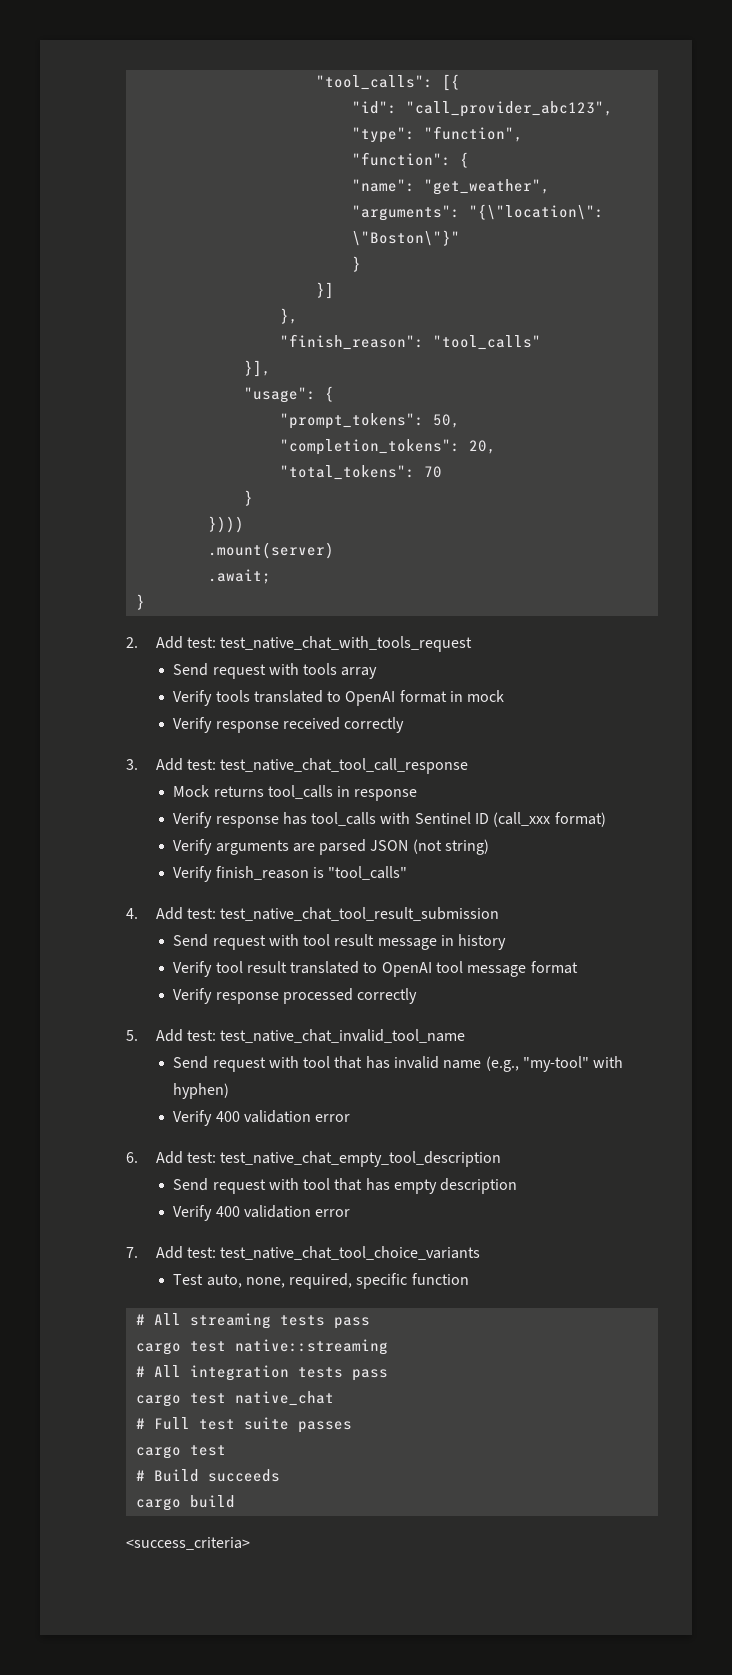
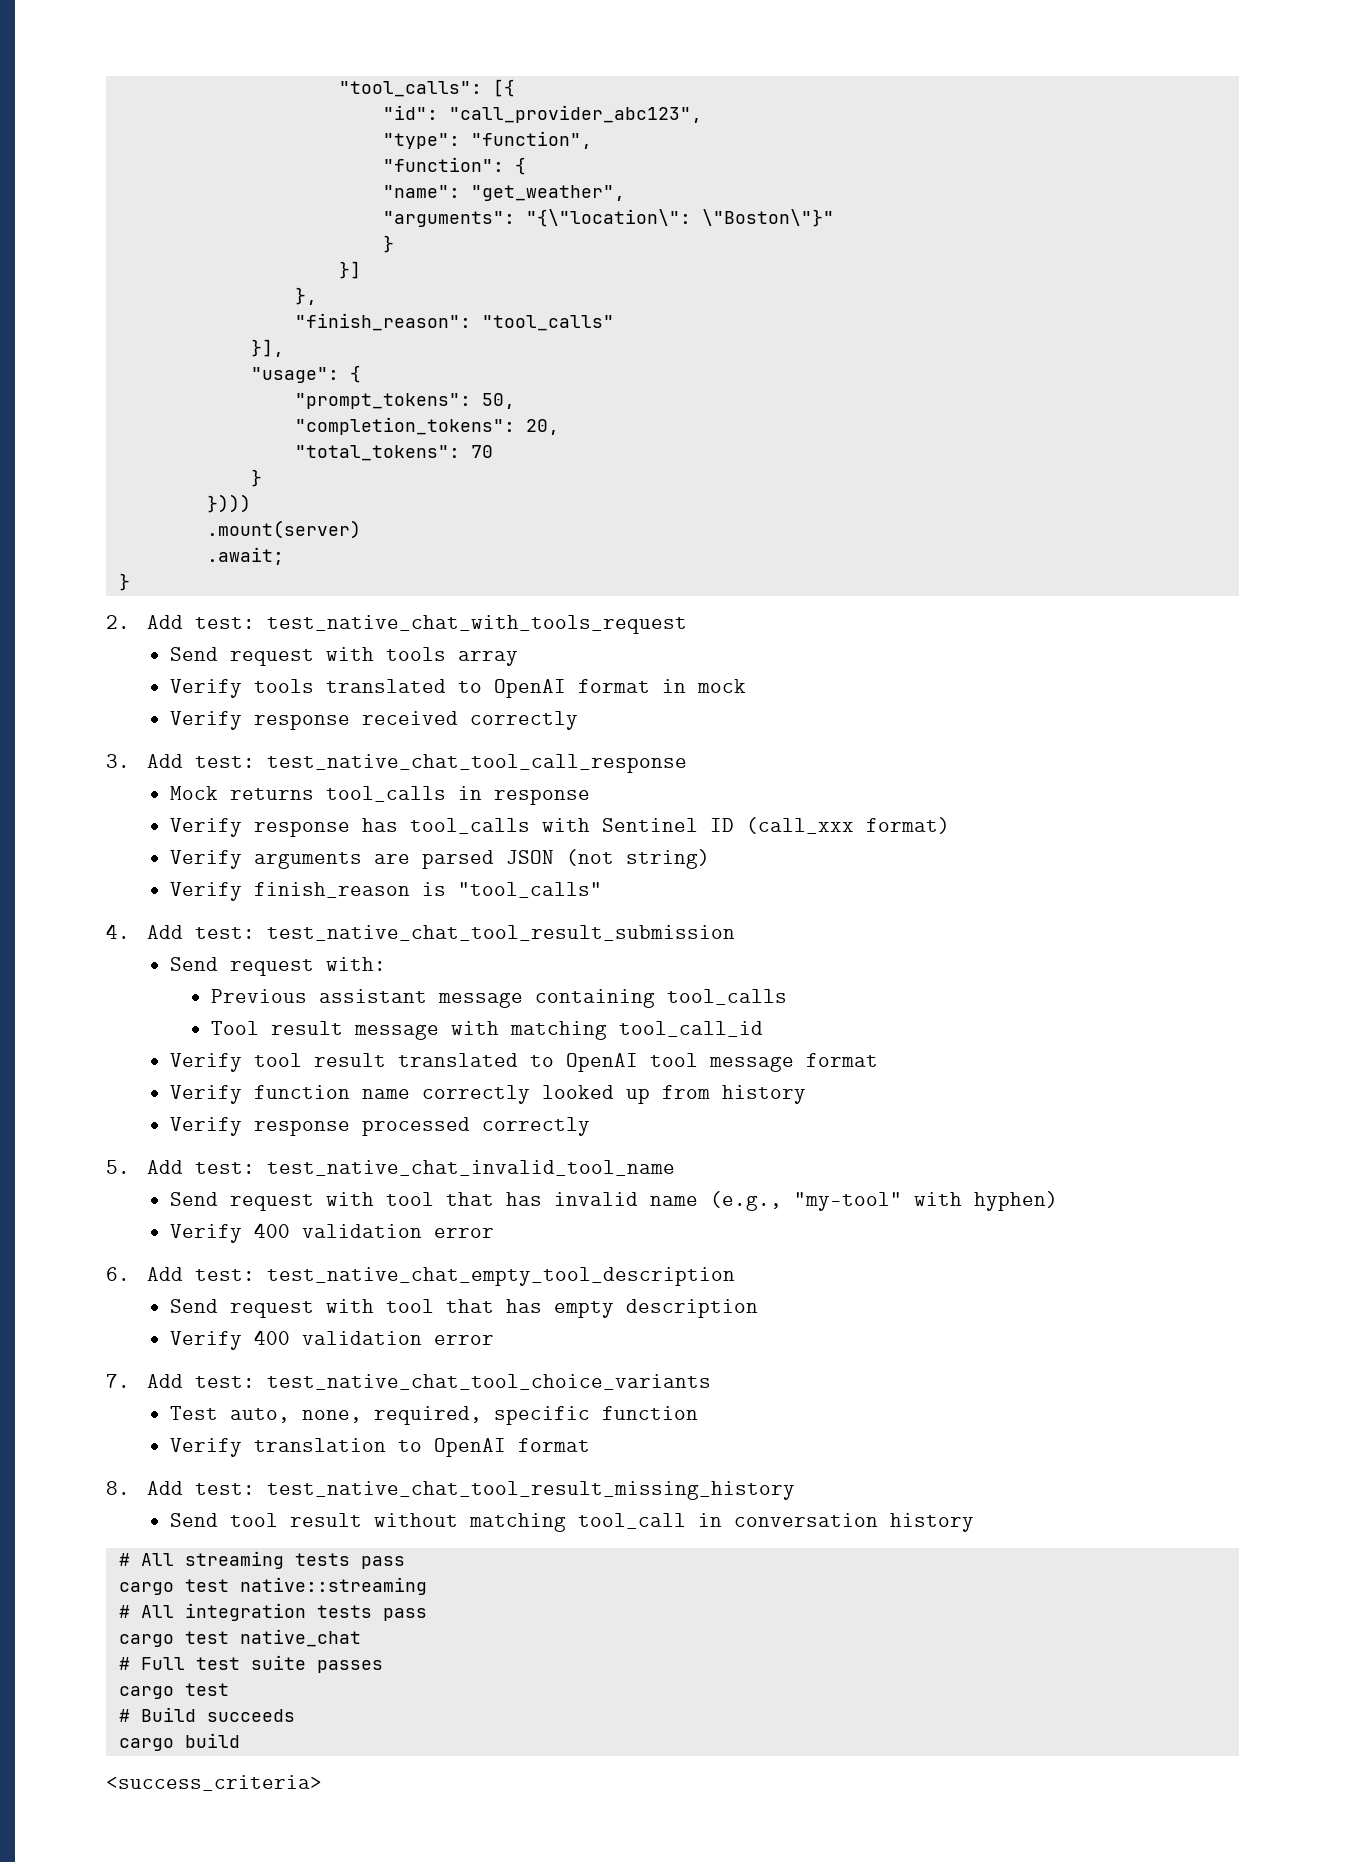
- Send request with tool result message in history
+ Send request with:
+ Previous assistant message containing tool_calls
+ Tool result message with matching tool_call_id
+ Verify function name correctly looked up from history
+ Verify translation to OpenAI format
+ 8. Add test: test_native_chat_tool_result_missing_history
+ Send tool result without matching tool_call in conversation history

